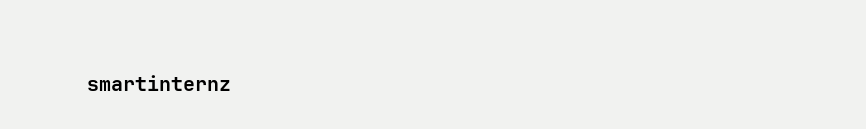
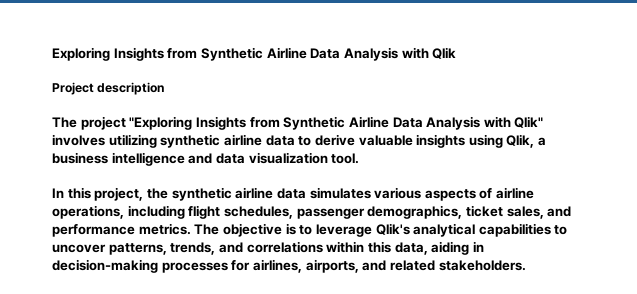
- smartinternz
+ Exploring Insights from Synthetic Airline Data Analysis with Qlik
+ Project description
+ The project "Exploring Insights from Synthetic Airline Data Analysis with Qlik" involves utilizing synthetic airline data to derive valuable insights using Qlik, a business intelligence and data visualization tool.
+ In this project, the synthetic airline data simulates various aspects of airline operations, including flight schedules, passenger demographics, ticket sales, and performance metrics. The objective is to leverage Qlik's analytical capabilities to uncover patterns, trends, and correlations within this data, aiding in decision-making processes for airlines, airports, and related stakeholders.

